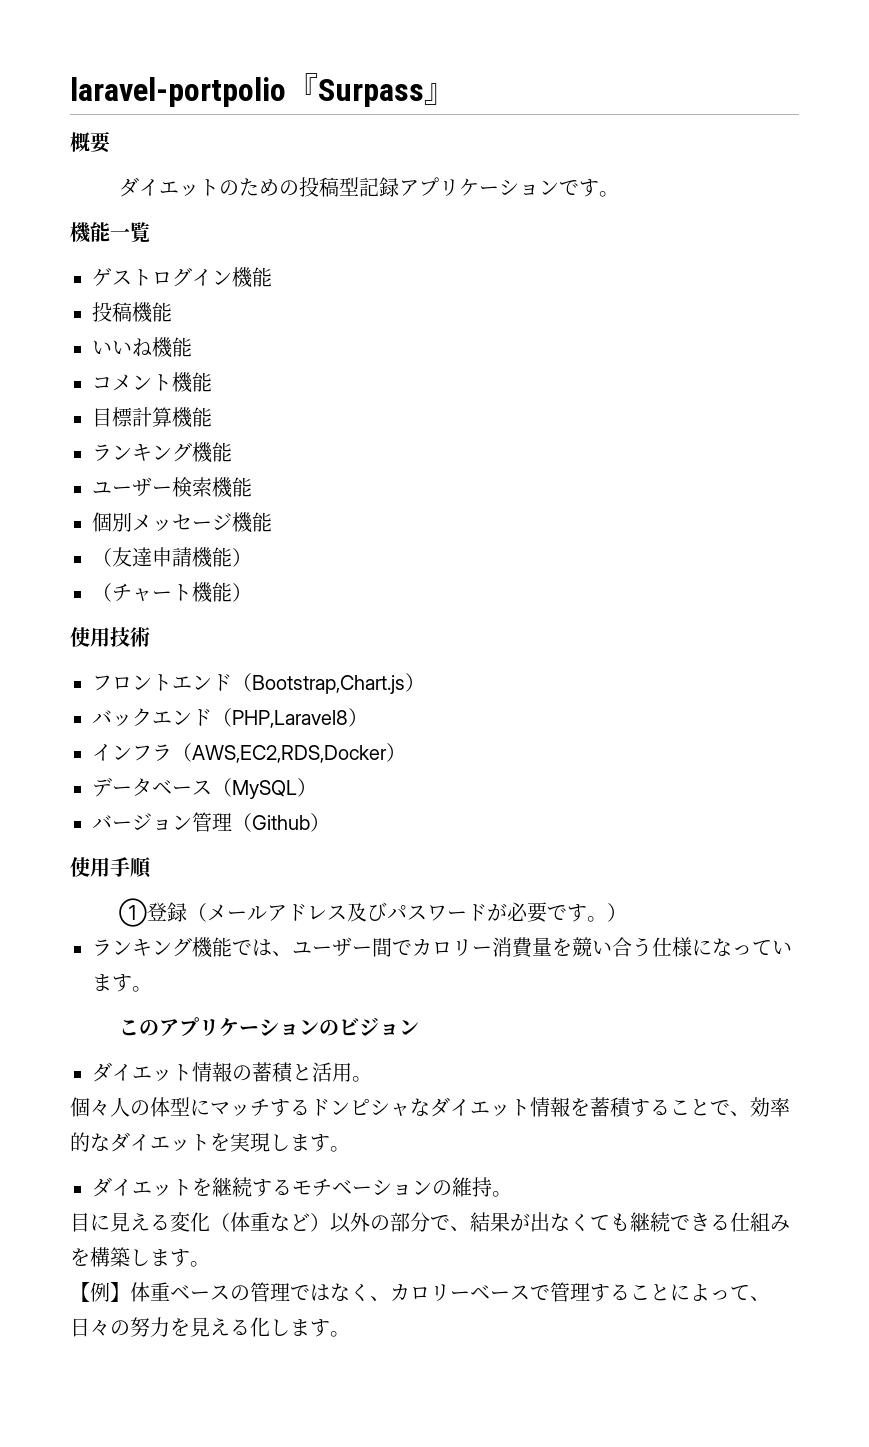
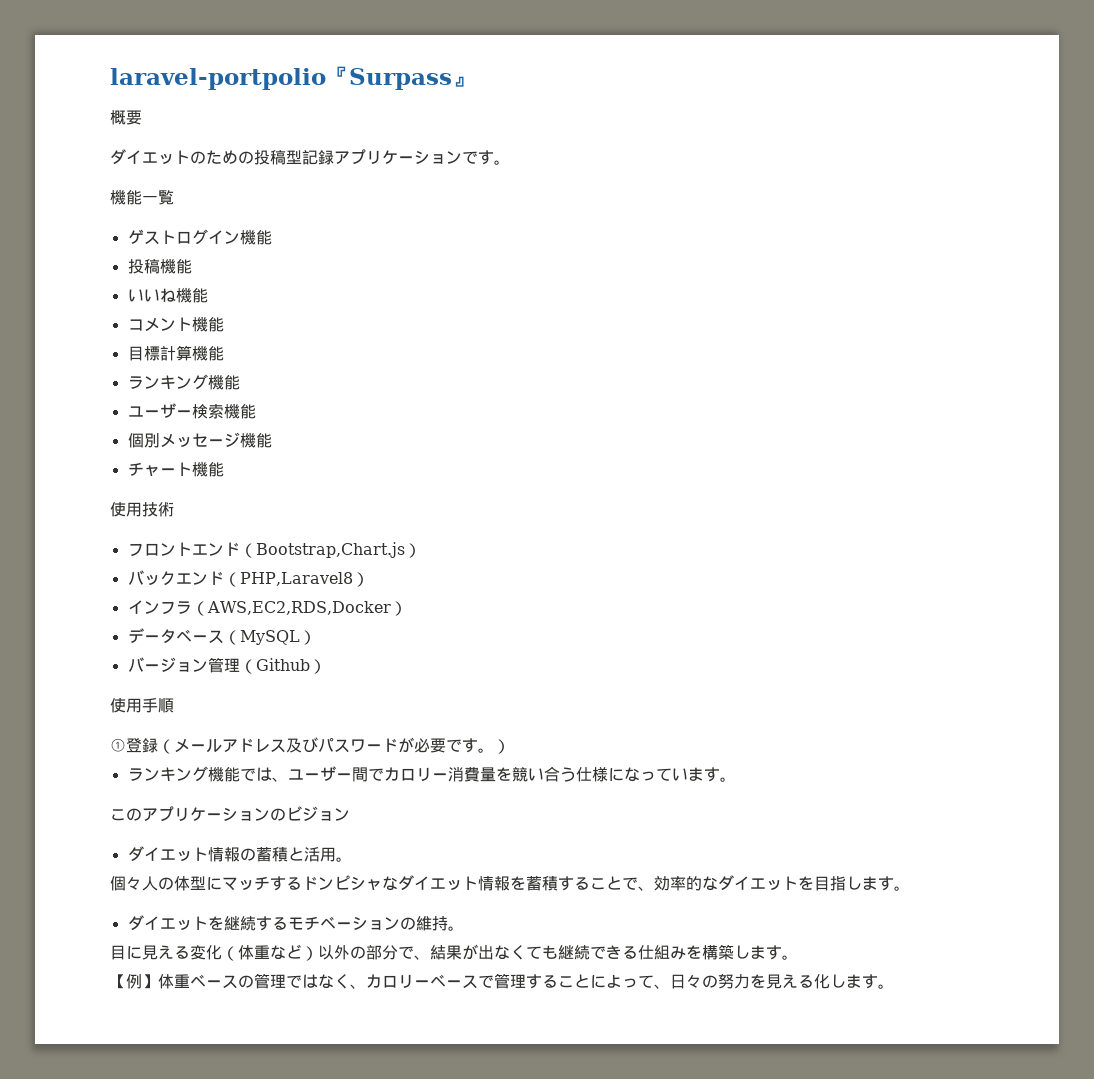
- （友達申請機能）
- （チャート機能）
+ チャート機能
- 個々人の体型にマッチするドンピシャなダイエット情報を蓄積することで、効率的なダイエットを実現します。
+ 個々人の体型にマッチするドンピシャなダイエット情報を蓄積することで、効率的なダイエットを目指します。

